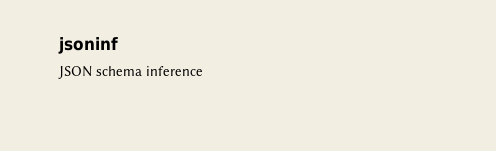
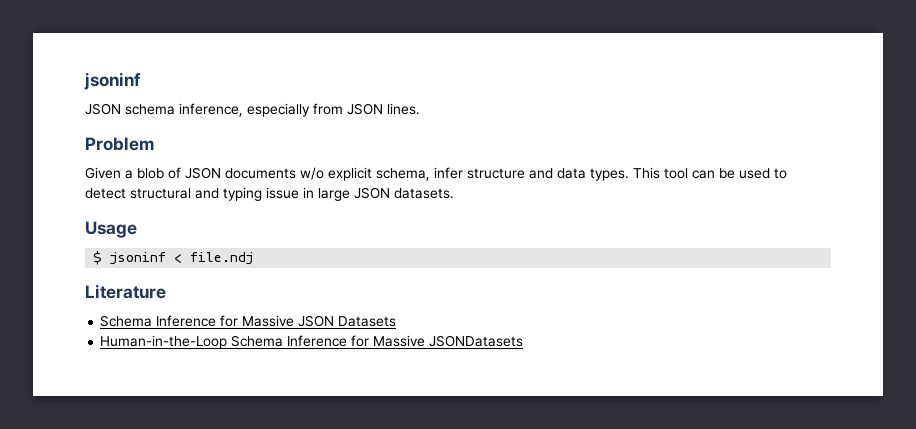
- JSON schema inference
+ JSON schema inference, especially from JSON lines.
+ Problem
+ Given a blob of JSON documents w/o explicit schema, infer structure and data types. This tool can be used to detect structural and typing issue in large JSON datasets.
+ Usage
+ $ jsoninf < file.ndj
+ Literature
+ Schema Inference for Massive JSON Datasets
+ Human-in-the-Loop Schema Inference for Massive JSONDatasets

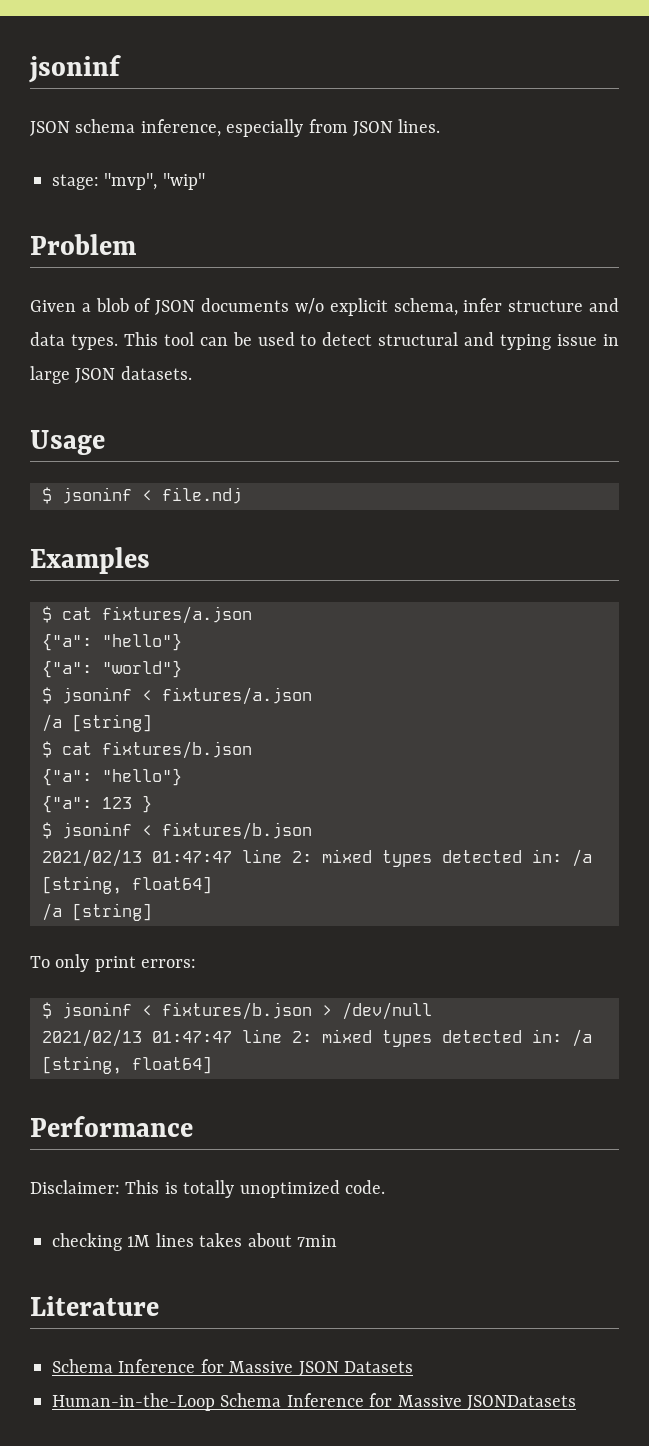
+ stage: "mvp", "wip"
+ Examples
+ $ cat fixtures/a.json
+ {"a": "hello"}
+ {"a": "world"}
+ $ jsoninf < fixtures/a.json
+ /a [string]
+ $ cat fixtures/b.json
+ {"a": "hello"}
+ {"a": 123 }
+ $ jsoninf < fixtures/b.json
+ 2021/02/13 01:47:47 line 2: mixed types detected in: /a [string, float64]
+ /a [string]
+ To only print errors:
+ $ jsoninf < fixtures/b.json > /dev/null
+ 2021/02/13 01:47:47 line 2: mixed types detected in: /a [string, float64]
+ Performance
+ Disclaimer: This is totally unoptimized code.
+ checking 1M lines takes about 7min

